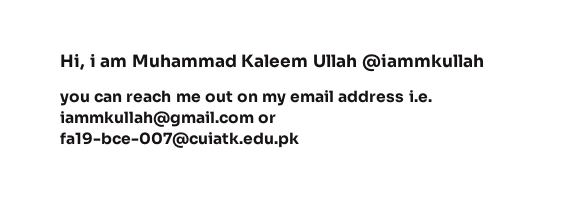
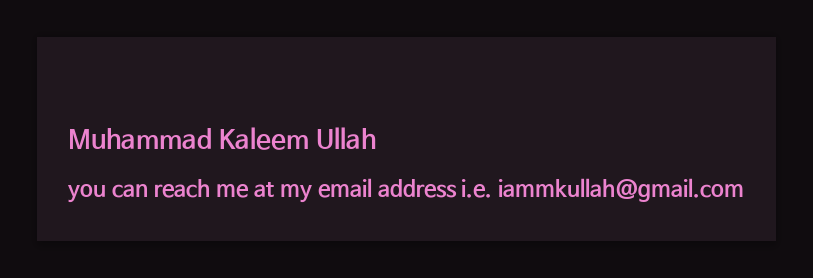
- Hi, i am Muhammad Kaleem Ullah @iammkullah
+ Muhammad Kaleem Ullah
- you can reach me out on my email address i.e. iammkullah@gmail.com or fa19-bce-007@cuiatk.edu.pk
+ you can reach me at my email address i.e. iammkullah@gmail.com

